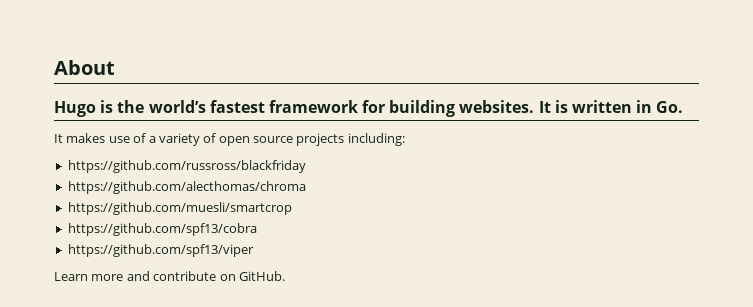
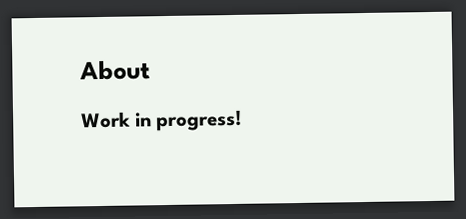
- Hugo is the world’s fastest framework for building websites. It is written in Go.
- It makes use of a variety of open source projects including:
- https://github.com/russross/blackfriday
- https://github.com/alecthomas/chroma
- https://github.com/muesli/smartcrop
- https://github.com/spf13/cobra
- https://github.com/spf13/viper
- Learn more and contribute on GitHub.
+ Work in progress!

